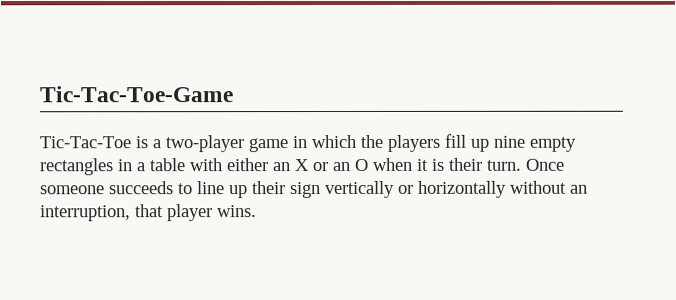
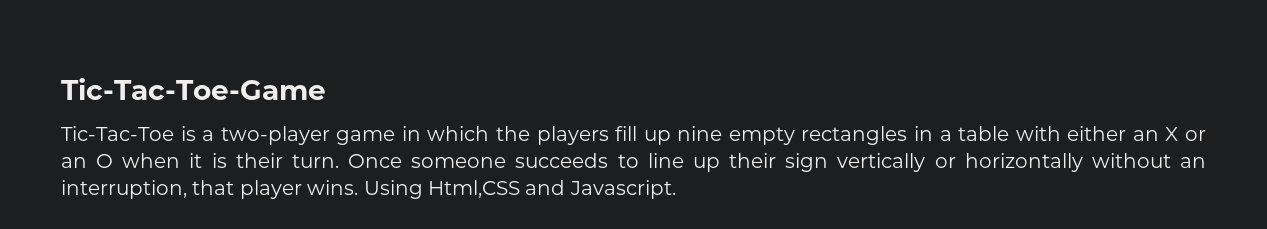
+ Using Html,CSS and Javascript.

